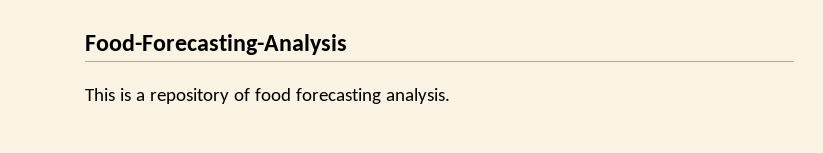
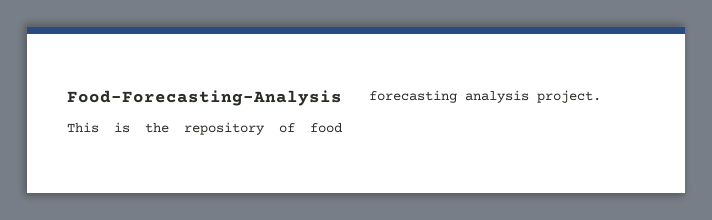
- This is a repository of food forecasting analysis.
+ This is the repository of food forecasting analysis project.

